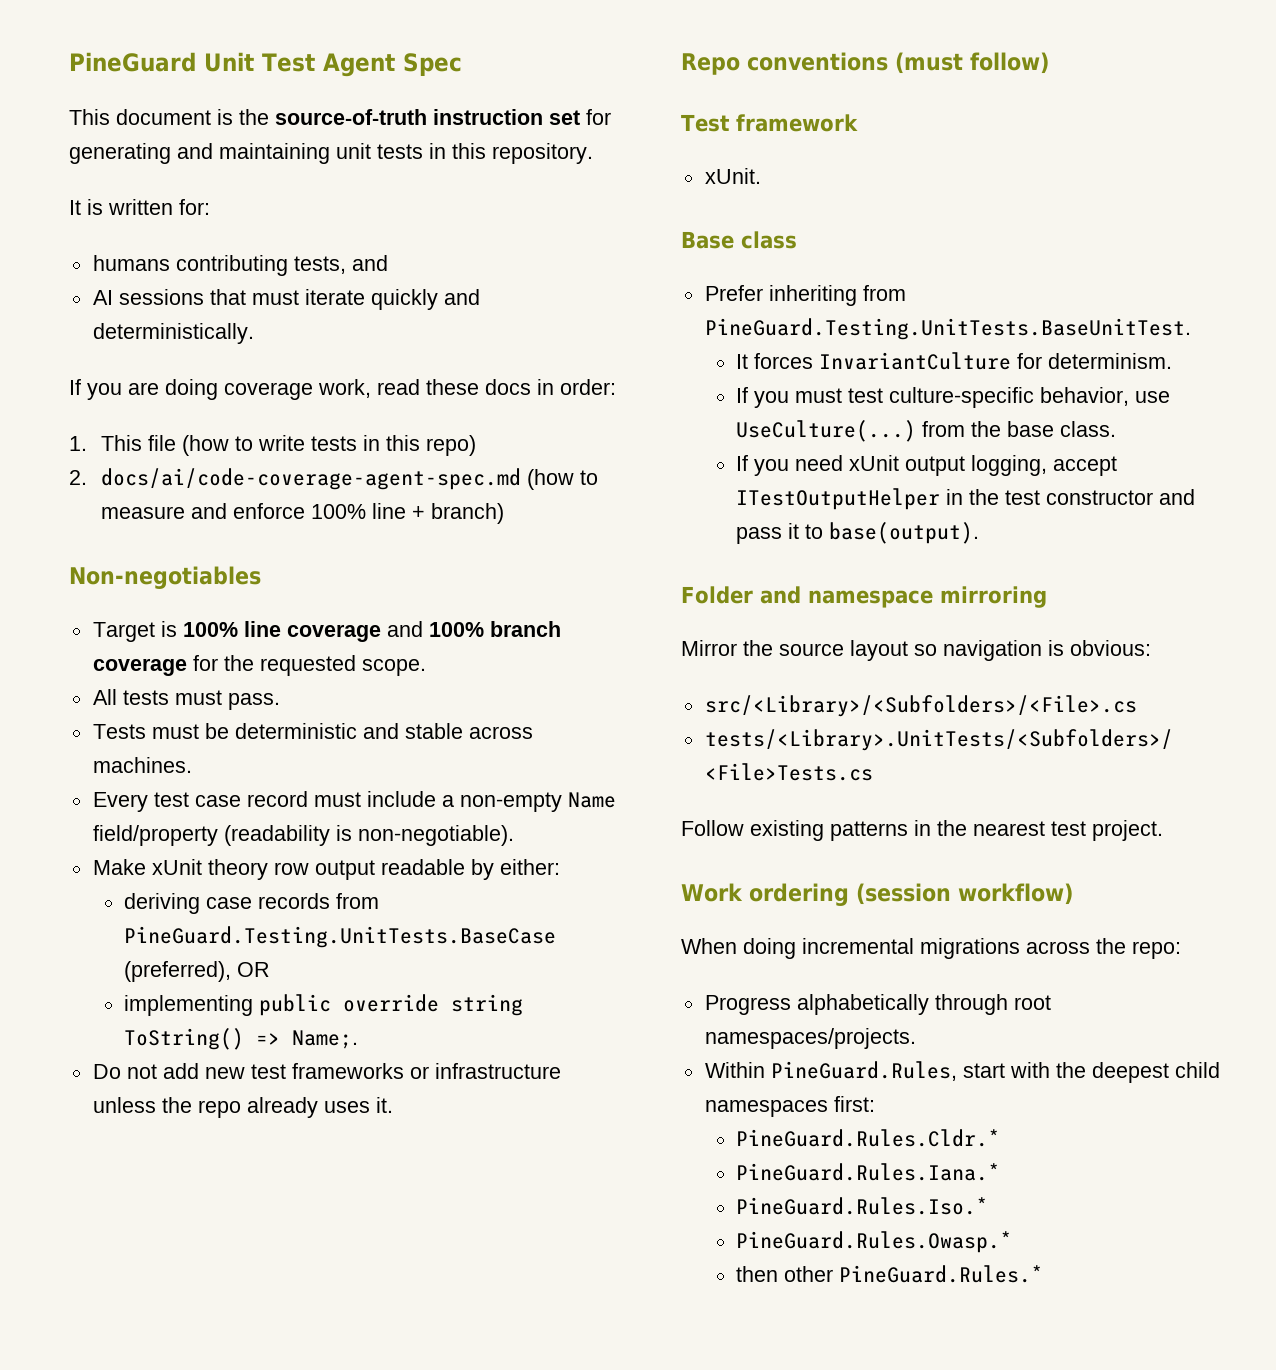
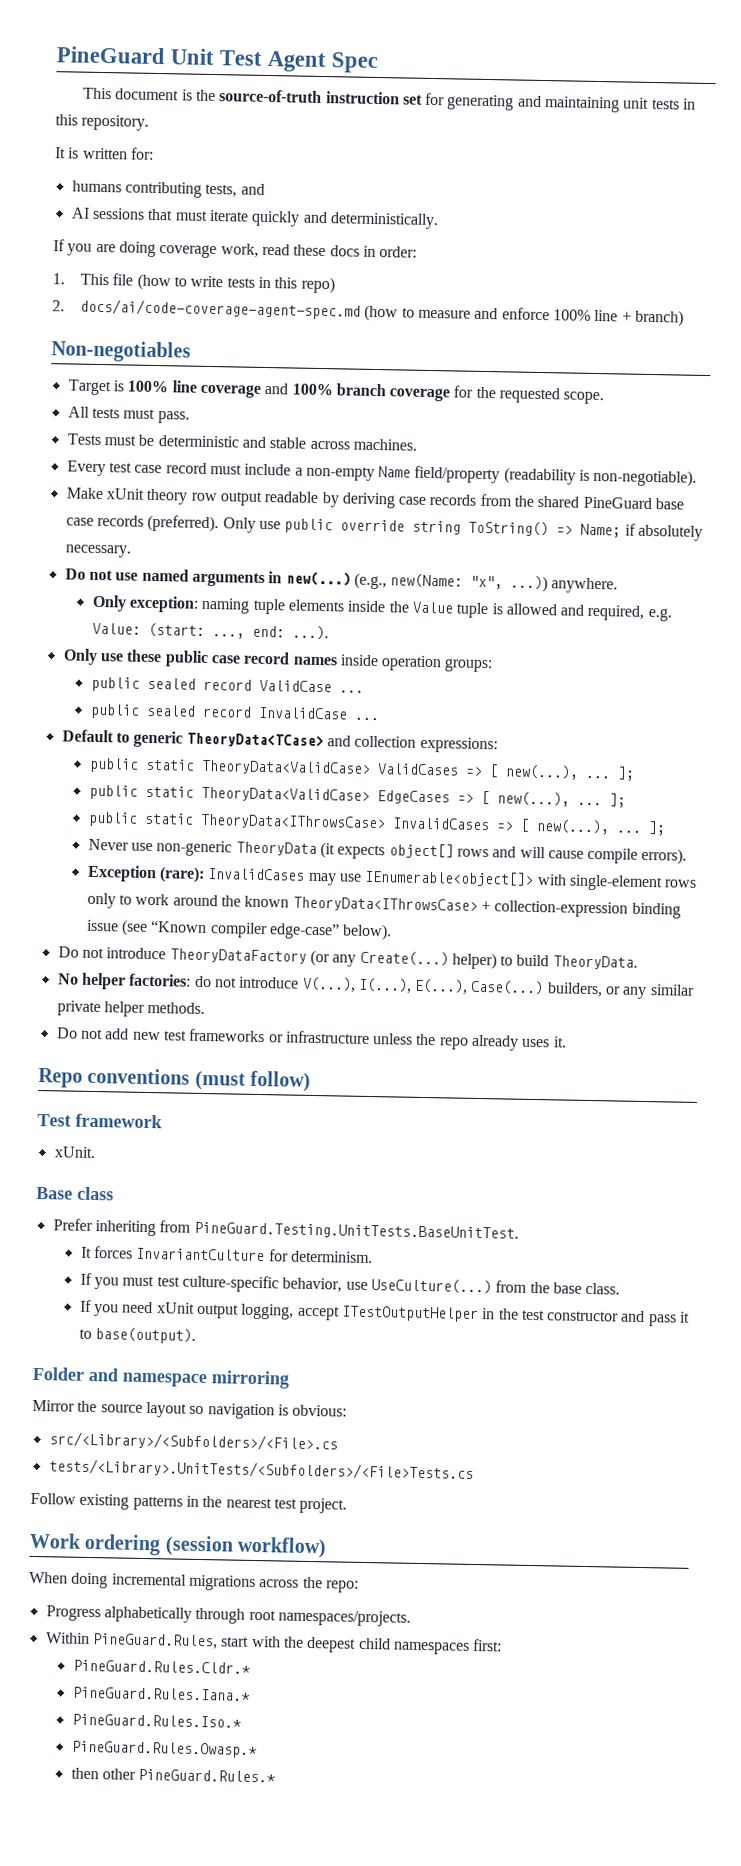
- Make xUnit theory row output readable by either:
- deriving case records from PineGuard.Testing.UnitTests.BaseCase (preferred), OR
- implementing public override string ToString() => Name;.
+ Make xUnit theory row output readable by deriving case records from the shared PineGuard base case records (preferred). Only use public override string ToString() => Name; if absolutely necessary.
+ Do not use named arguments in new(...) (e.g., new(Name: "x", ...)) anywhere.
+ Only exception: naming tuple elements inside the Value tuple is allowed and required, e.g. Value: (start: ..., end: ...).
+ Only use these public case record names inside operation groups:
+ public sealed record ValidCase ...
+ public sealed record InvalidCase ...
+ Default to generic TheoryData<TCase> and collection expressions:
+ public static TheoryData<ValidCase> ValidCases => [ new(...), ... ];
+ public static TheoryData<ValidCase> EdgeCases => [ new(...), ... ];
+ public static TheoryData<IThrowsCase> InvalidCases => [ new(...), ... ];
+ Never use non-generic TheoryData (it expects object[] rows and will cause compile errors).
+ Exception (rare): InvalidCases may use IEnumerable<object[]> with single-element rows only to work around the known TheoryData<IThrowsCase> + collection-expression binding issue (see “Known compiler edge-case” below).
+ Do not introduce TheoryDataFactory (or any Create(...) helper) to build TheoryData.
+ No helper factories: do not introduce V(...), I(...), E(...), Case(...) builders, or any similar private helper methods.

